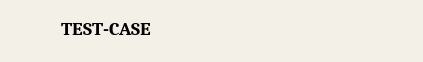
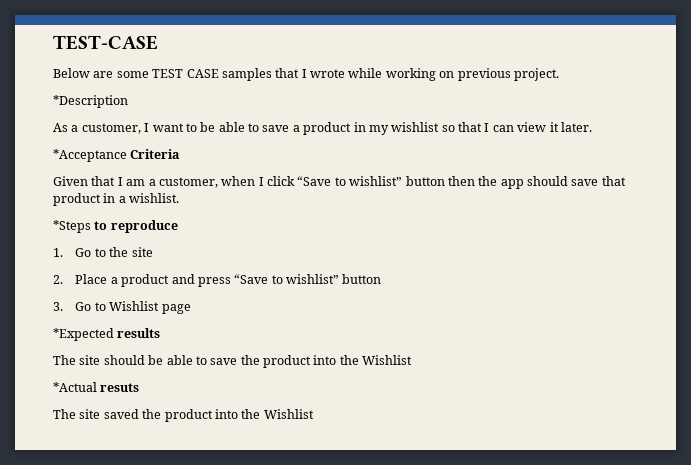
+ Below are some TEST CASE samples that I wrote while working on previous project.
+ *Description
+ As a customer, I want to be able to save a product in my wishlist so that I can view it later.
+ *Acceptance Criteria
+ Given that I am a customer, when I click “Save to wishlist” button then the app should save that product in a wishlist.
+ *Steps to reproduce
+ 1. Go to the site
+ 2. Place a product and press “Save to wishlist” button
+ 3. Go to Wishlist page
+ *Expected results
+ The site should be able to save the product into the Wishlist
+ *Actual resuts
+ The site saved the product into the Wishlist

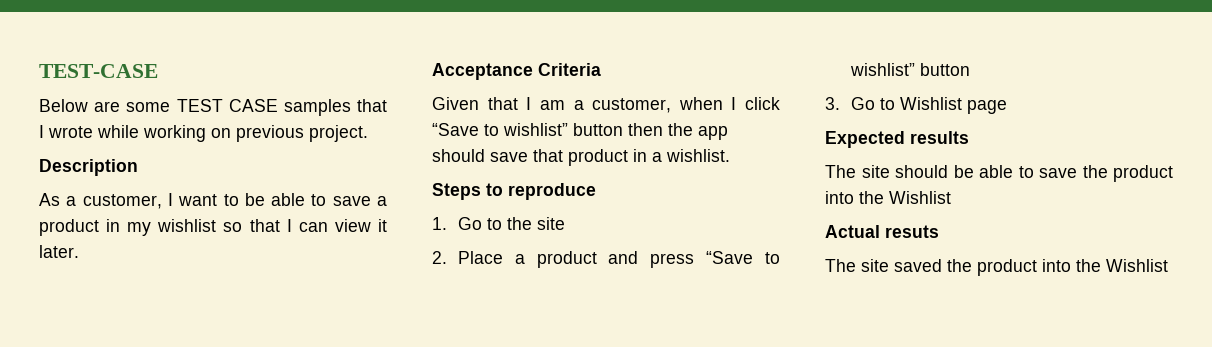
- *Description
+ Description
- *Acceptance Criteria
+ Acceptance Criteria
- *Steps to reproduce
+ Steps to reproduce
- *Expected results
+ Expected results
- *Actual resuts
+ Actual resuts

